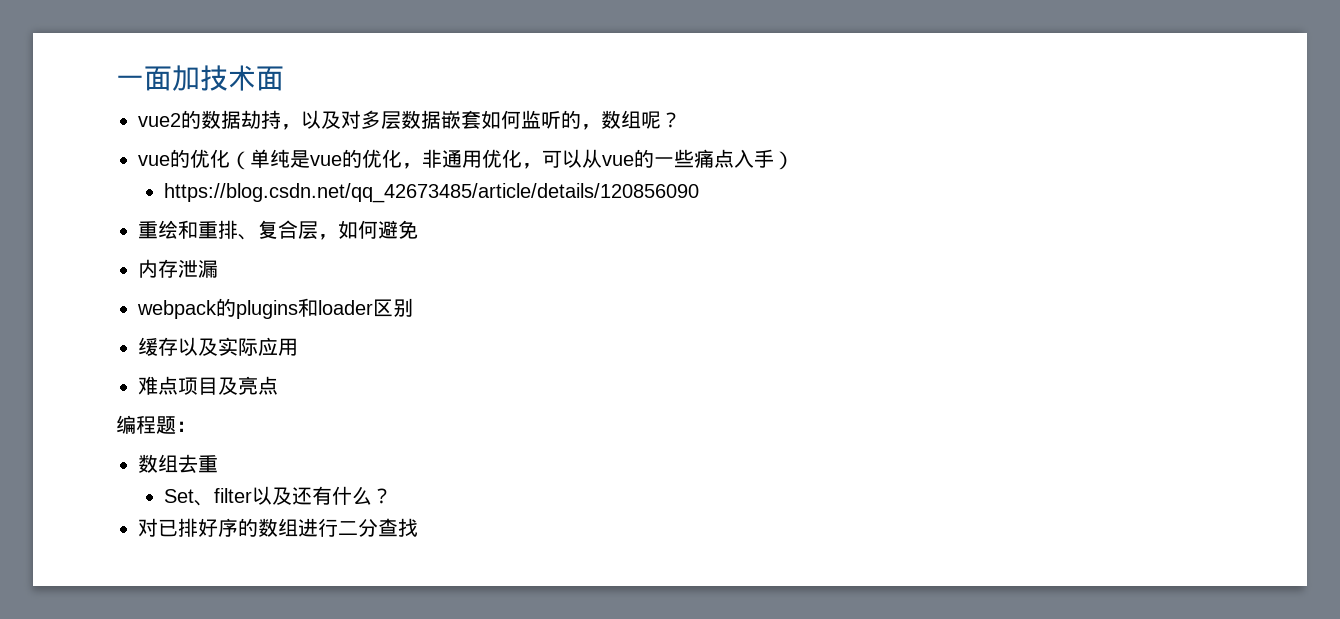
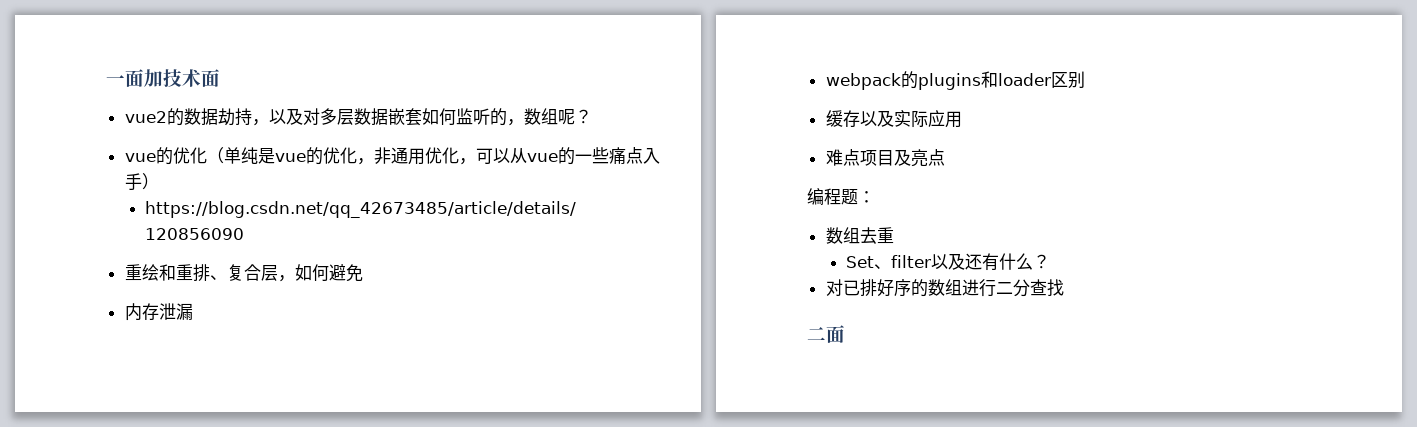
+ 二面

